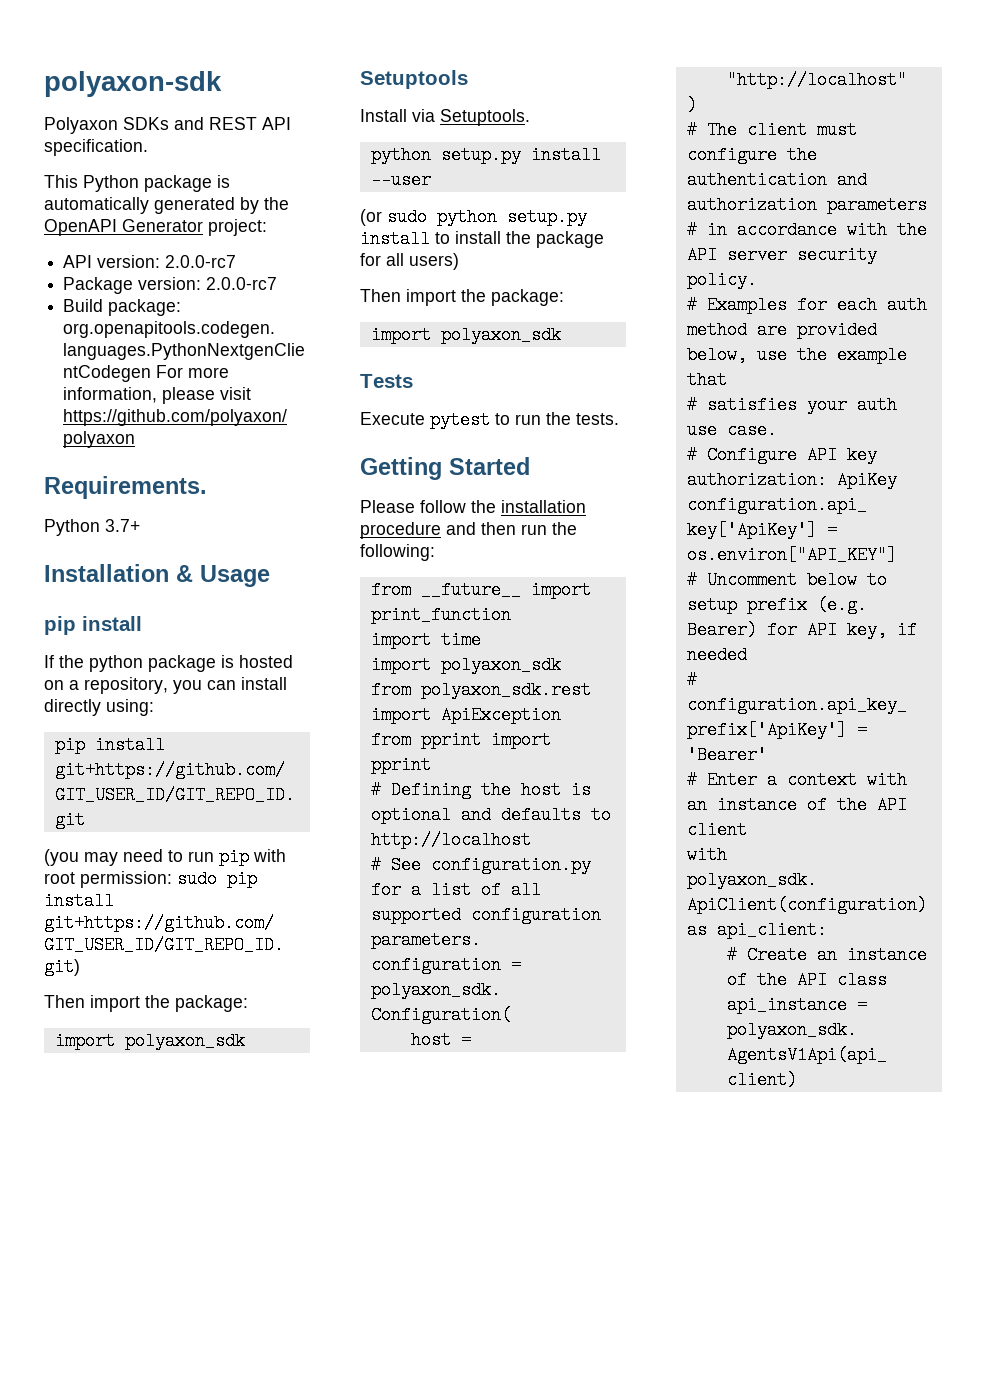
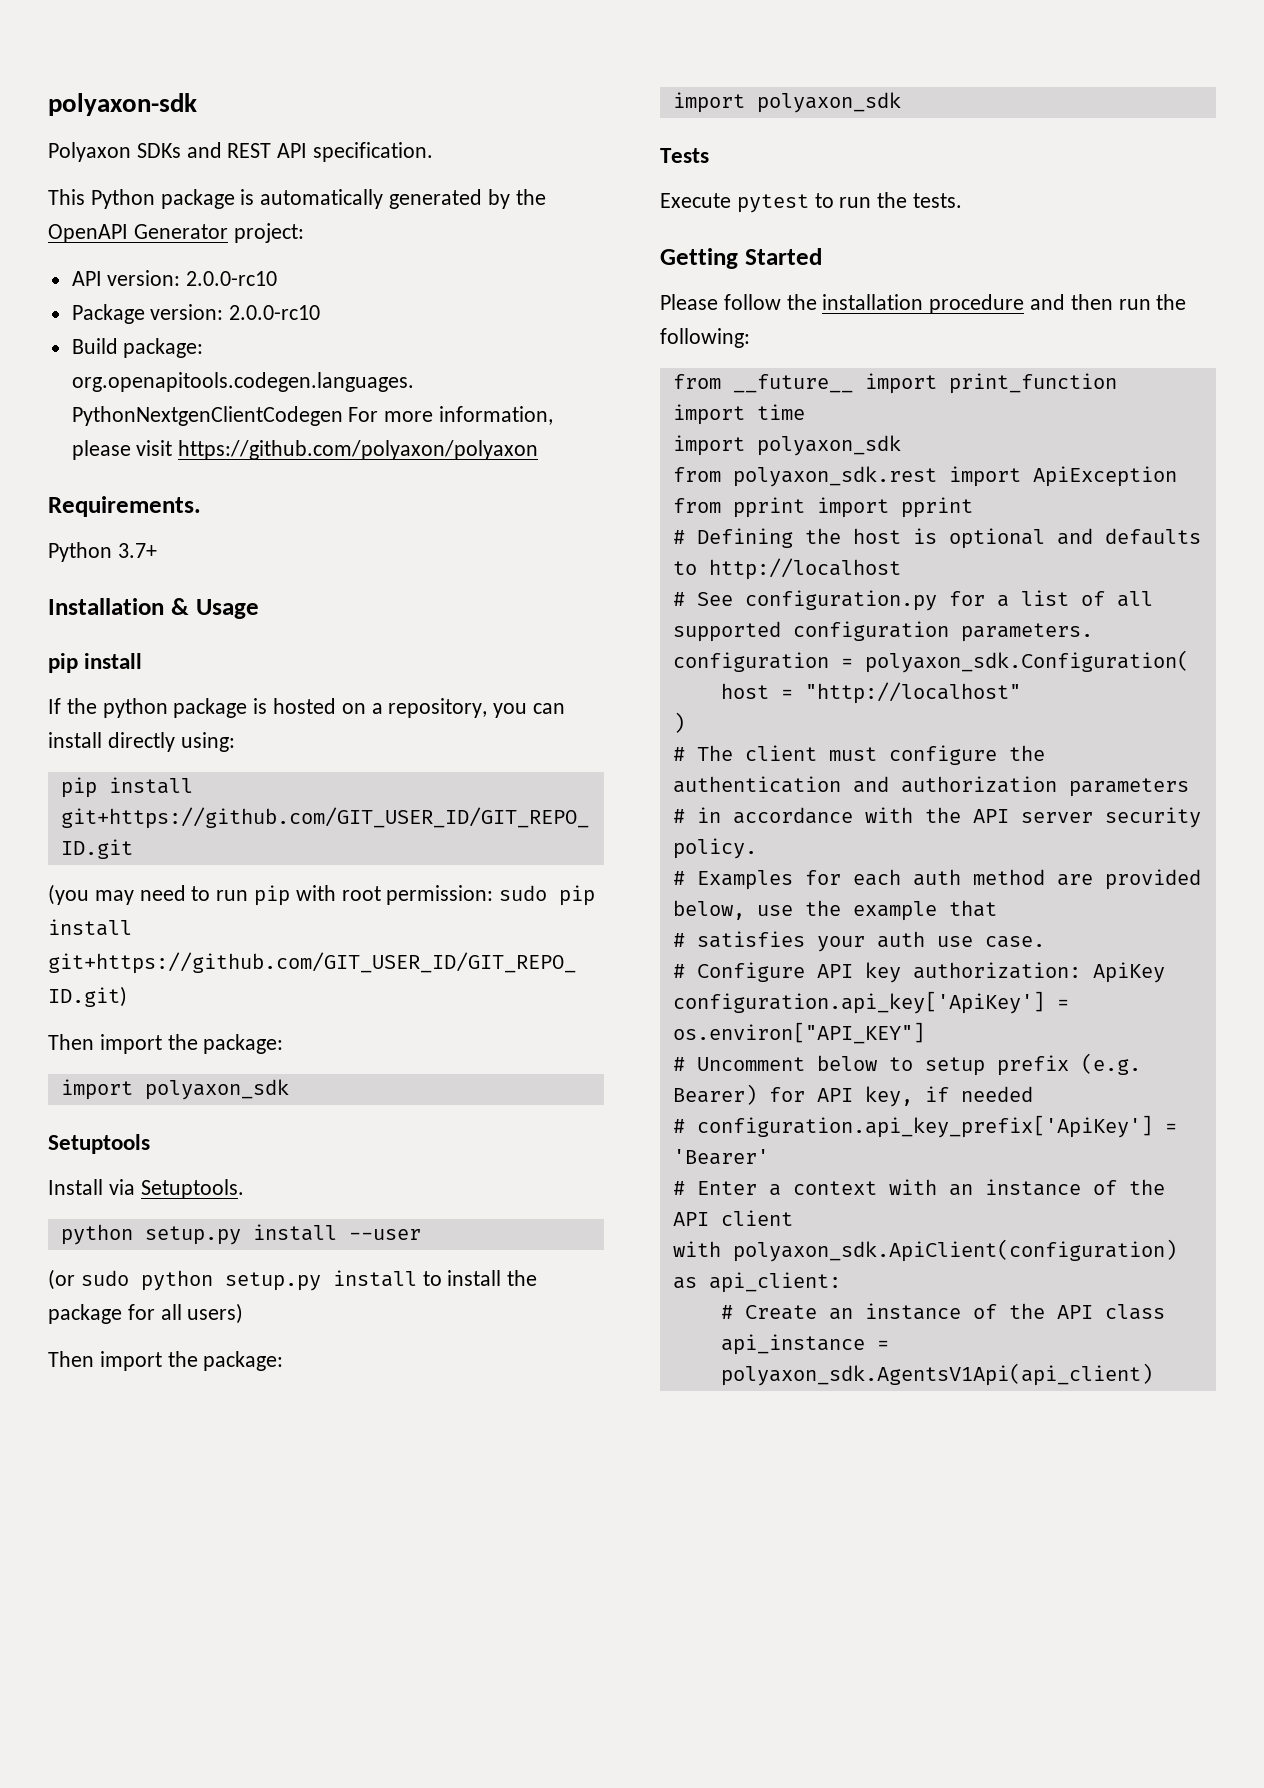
- API version: 2.0.0-rc7
+ API version: 2.0.0-rc10
- Package version: 2.0.0-rc7
+ Package version: 2.0.0-rc10

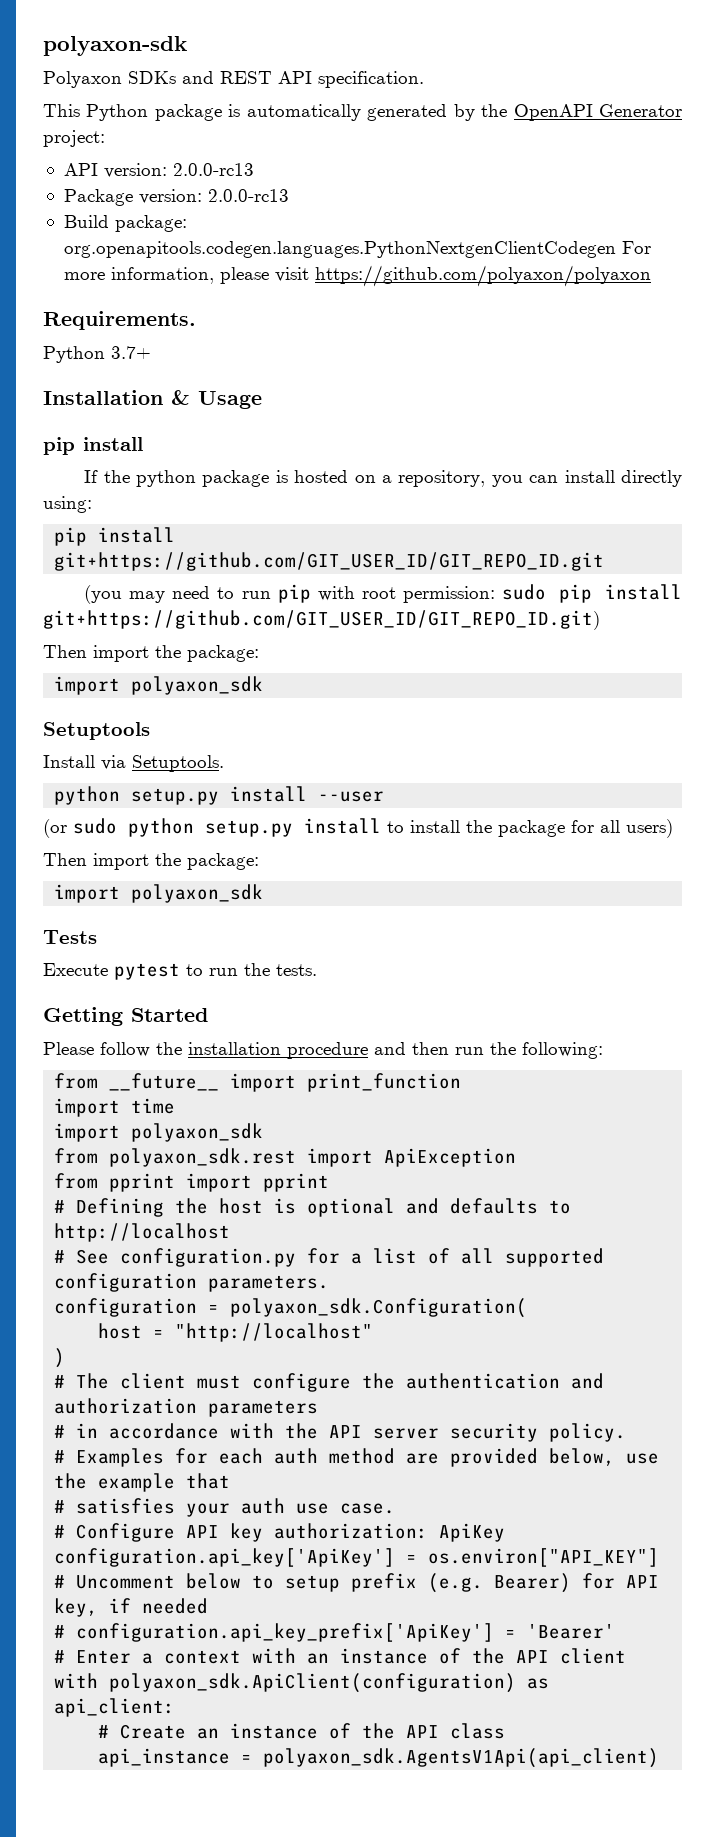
- API version: 2.0.0-rc10
+ API version: 2.0.0-rc13
- Package version: 2.0.0-rc10
+ Package version: 2.0.0-rc13

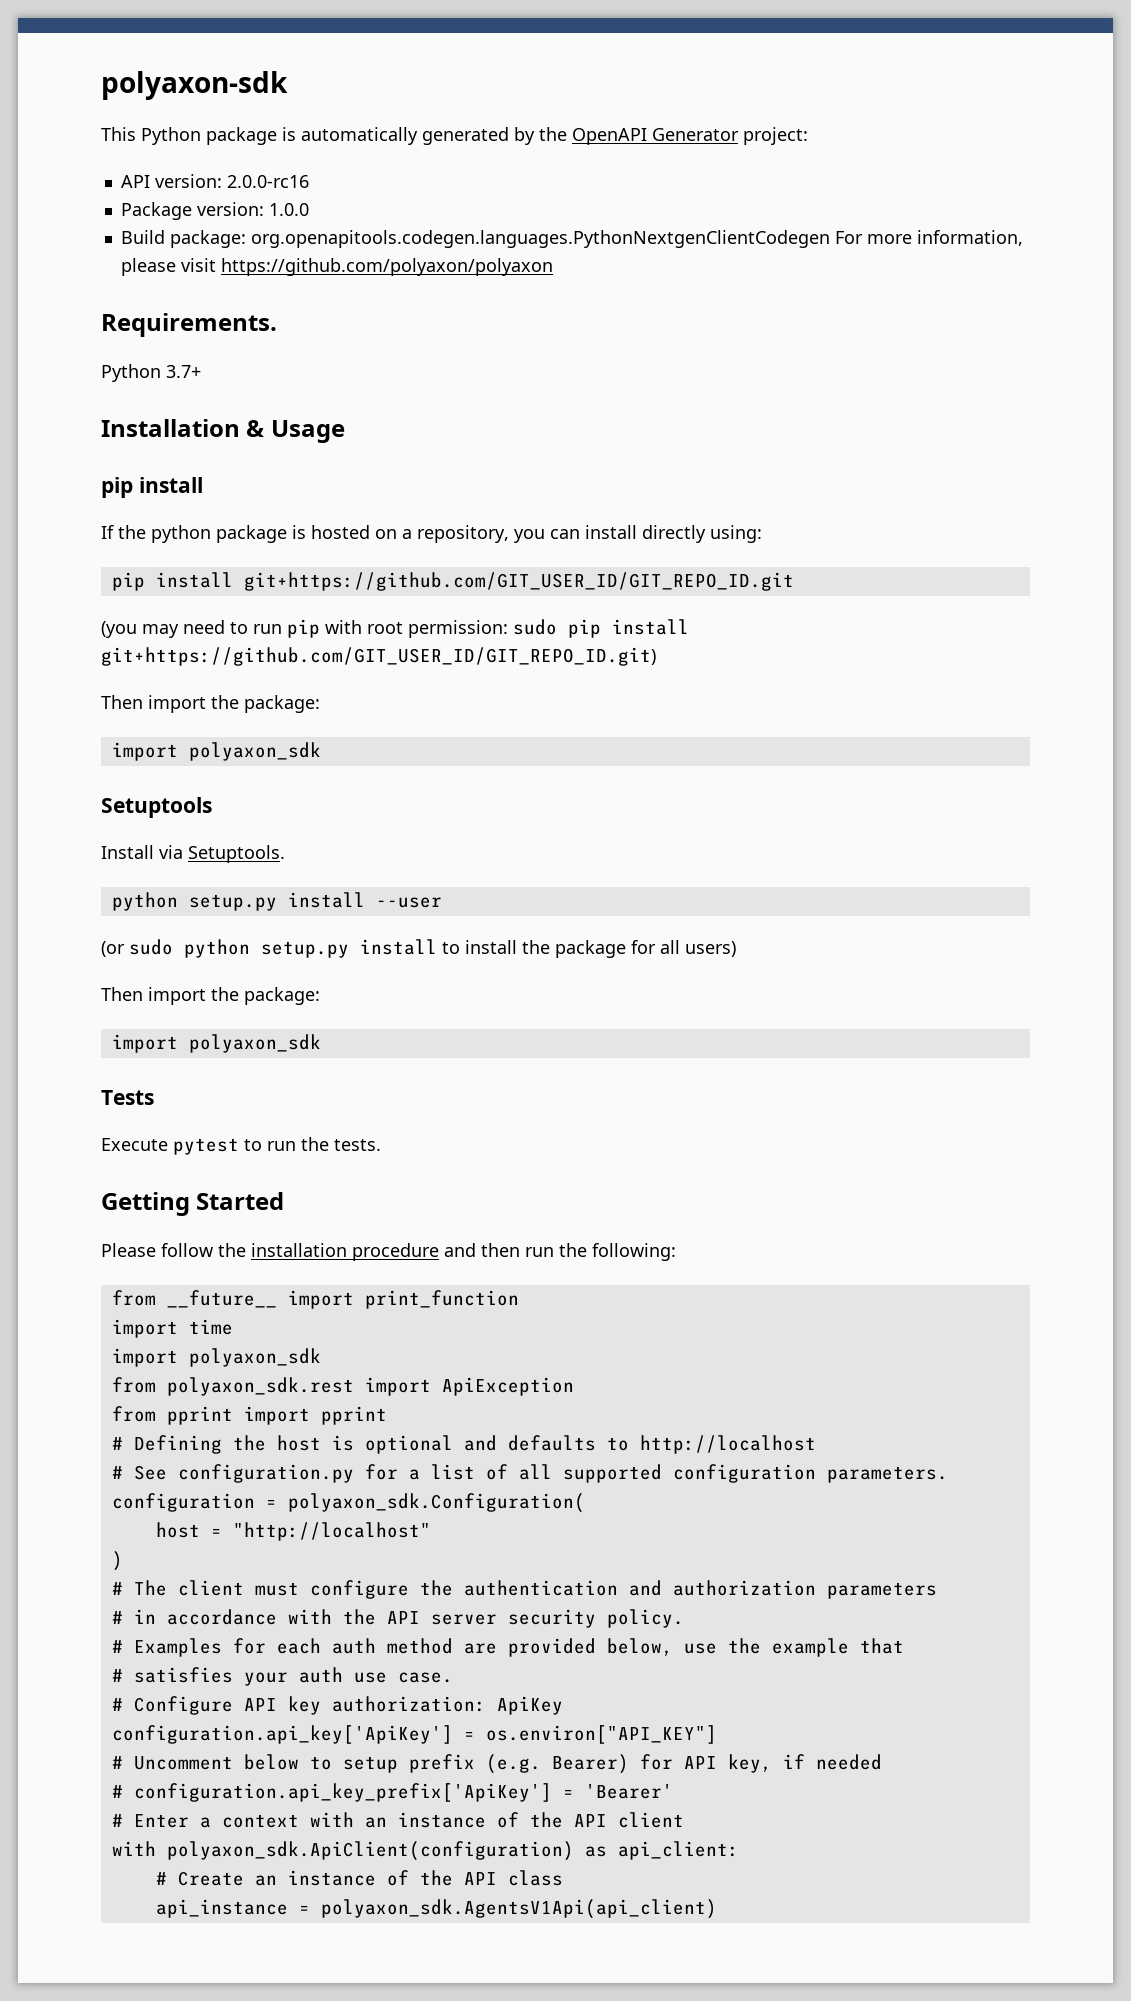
- Polyaxon SDKs and REST API specification.
- API version: 2.0.0-rc13
+ API version: 2.0.0-rc16
- Package version: 2.0.0-rc13
+ Package version: 1.0.0

